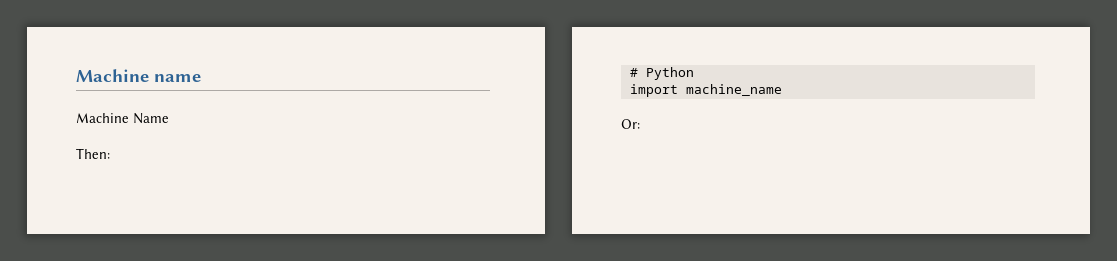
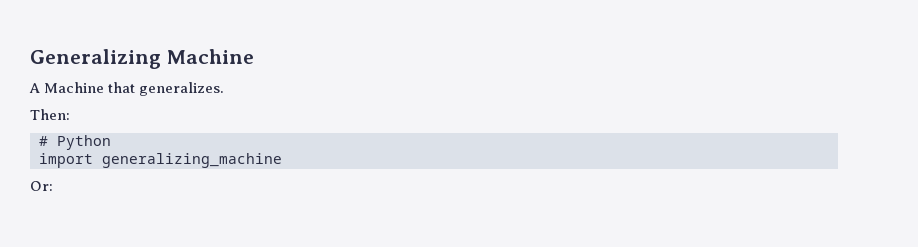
- Machine name
- Machine Name
+ Generalizing Machine
+ A Machine that generalizes.
- import machine_name
+ import generalizing_machine

